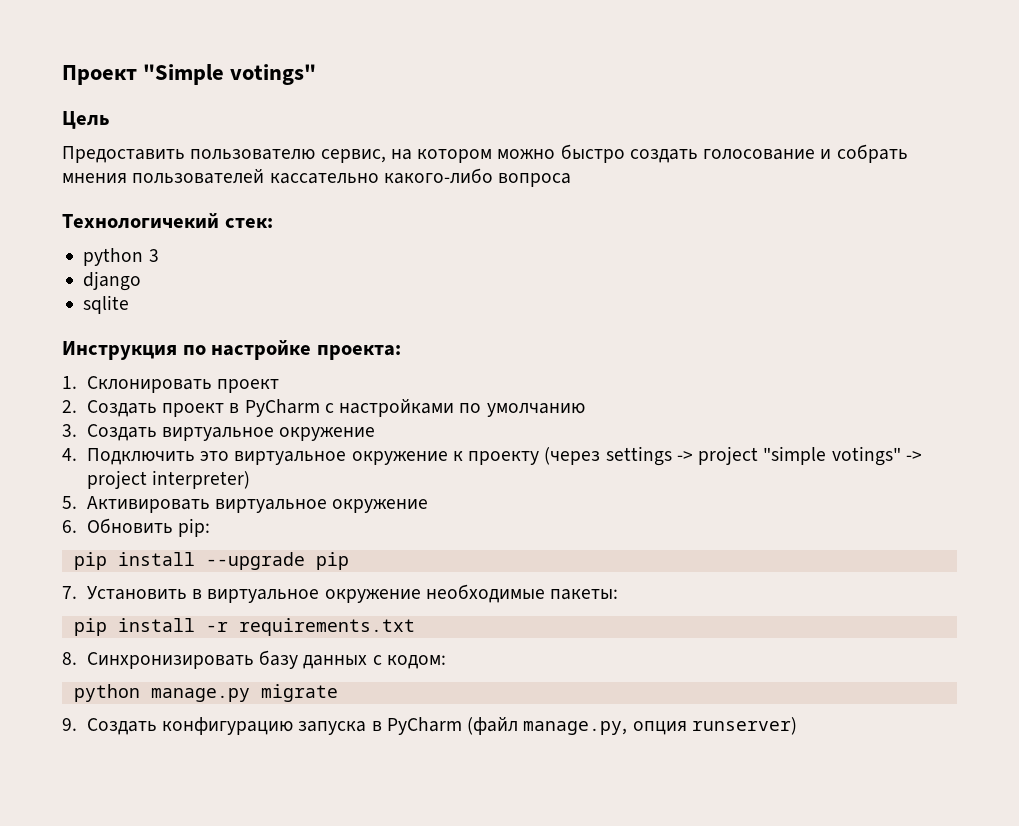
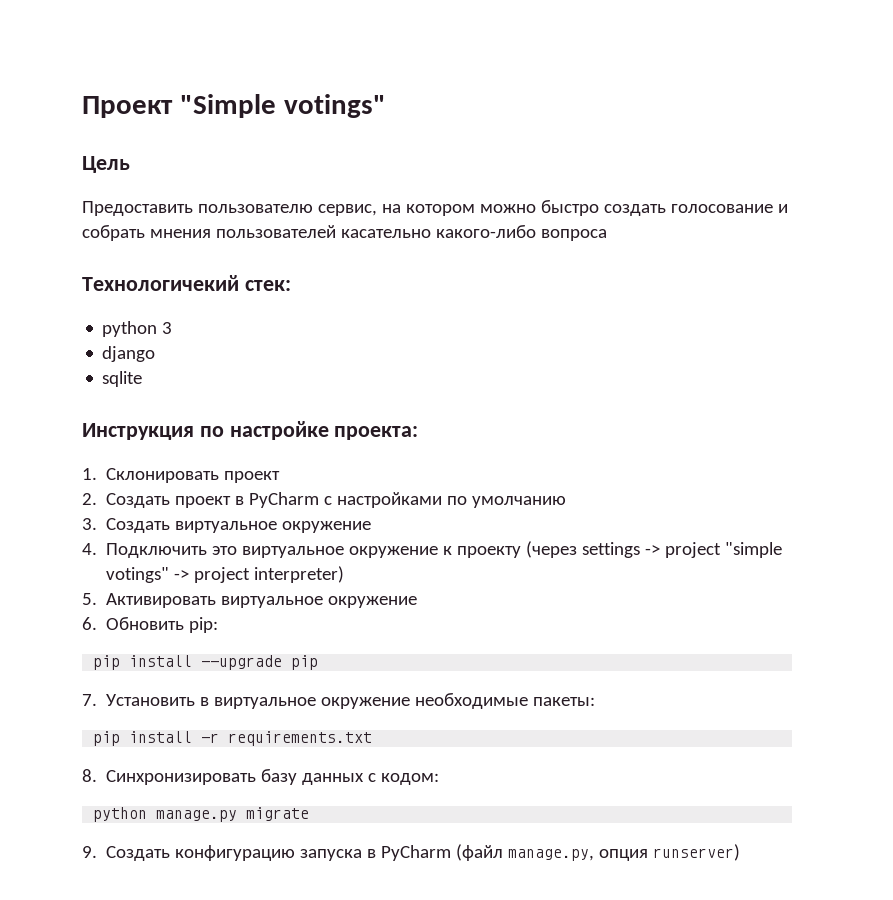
- Предоставить пользователю сервис, на котором можно быстро создать голосование и собрать мнения пользователей кассательно какого-либо вопроса
+ Предоставить пользователю сервис, на котором можно быстро создать голосование и собрать мнения пользователей касательно какого-либо вопроса

